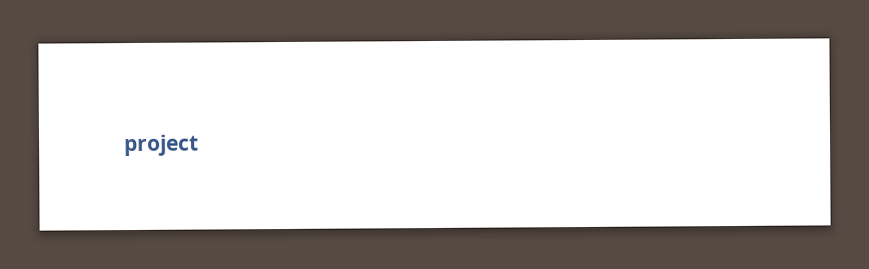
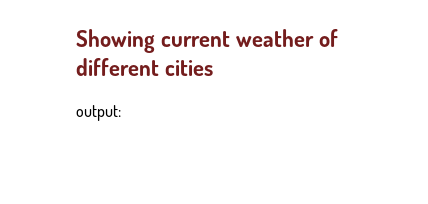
- project
+ Showing current weather of different cities
+ output:

